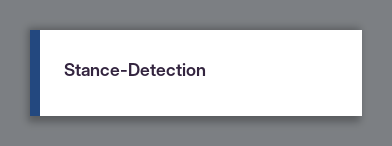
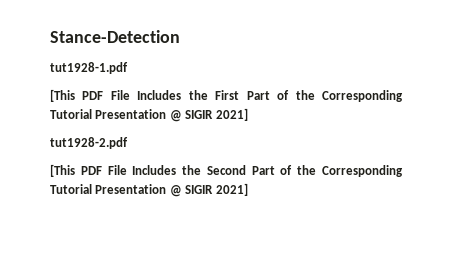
+ tut1928-1.pdf
+ [This PDF File Includes the First Part of the Corresponding Tutorial Presentation @ SIGIR 2021]
+ tut1928-2.pdf
+ [This PDF File Includes the Second Part of the Corresponding Tutorial Presentation @ SIGIR 2021]

